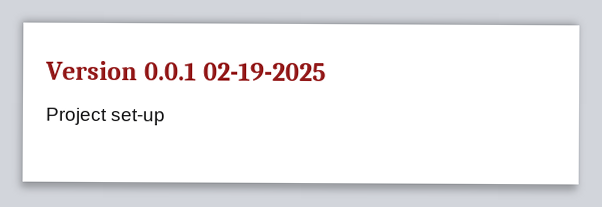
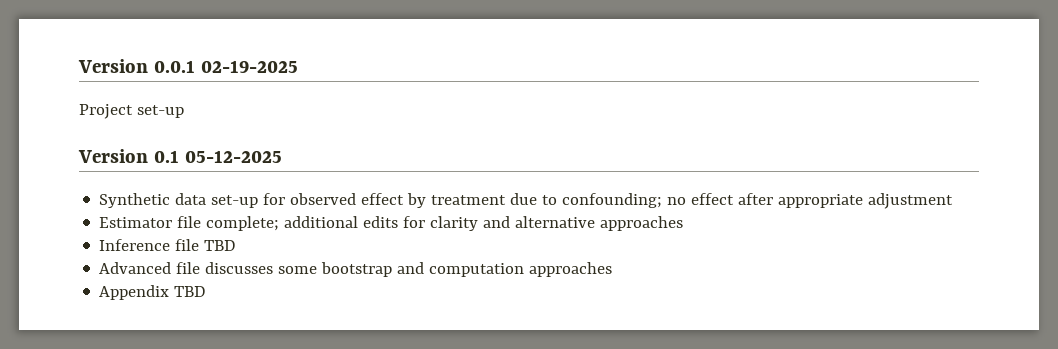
+ Version 0.1 05-12-2025
+ Synthetic data set-up for observed effect by treatment due to confounding; no effect after appropriate adjustment
+ Estimator file complete; additional edits for clarity and alternative approaches
+ Inference file TBD
+ Advanced file discusses some bootstrap and computation approaches
+ Appendix TBD

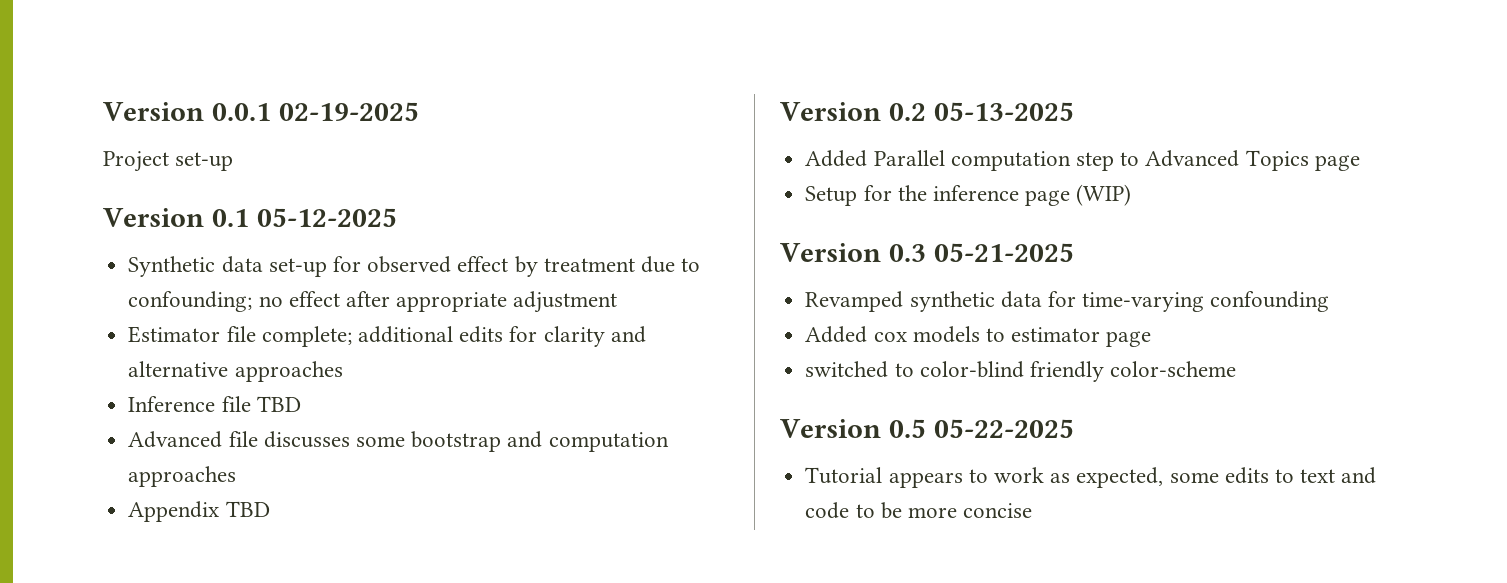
+ Version 0.2 05-13-2025
+ Added Parallel computation step to Advanced Topics page
+ Setup for the inference page (WIP)
+ Version 0.3 05-21-2025
+ Revamped synthetic data for time-varying confounding
+ Added cox models to estimator page
+ switched to color-blind friendly color-scheme
+ Version 0.5 05-22-2025
+ Tutorial appears to work as expected, some edits to text and code to be more concise

